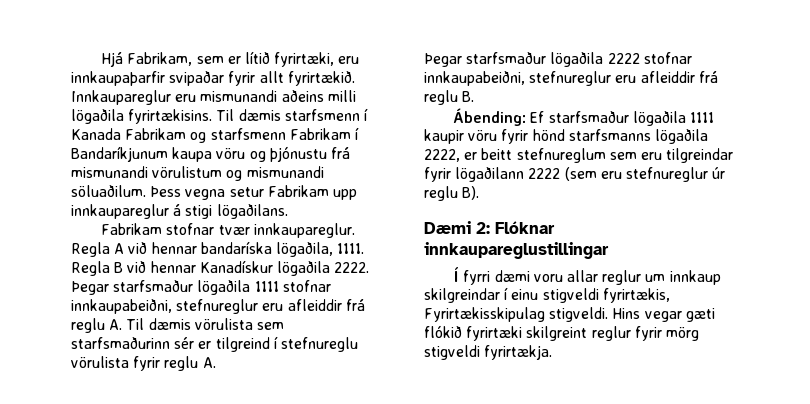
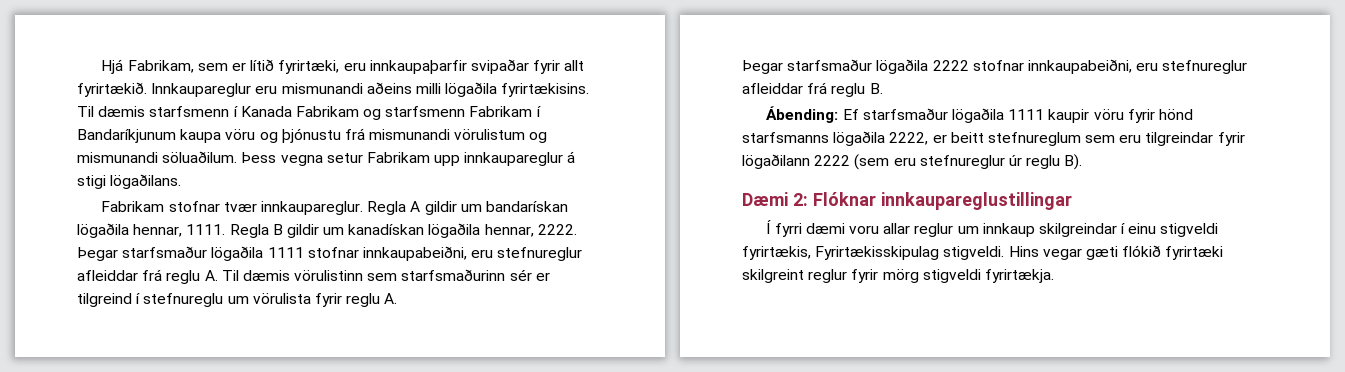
- Regla A við hennar bandaríska lögaðila, 1111. Regla B við hennar Kanadískur lögaðila 2222.
+ Regla A gildir um bandarískan lögaðila hennar, 1111. Regla B gildir um kanadískan lögaðila hennar, 2222.
- Þegar starfsmaður lögaðila 1111 stofnar innkaupabeiðni, stefnureglur eru afleiddir frá reglu A. Til dæmis vörulista sem starfsmaðurinn sér er tilgreind í stefnureglu vörulista fyrir reglu A.
+ Þegar starfsmaður lögaðila 1111 stofnar innkaupabeiðni, eru stefnureglur afleiddar frá reglu A. Til dæmis vörulistinn sem starfsmaðurinn sér er tilgreind í stefnureglu um vörulista fyrir reglu A.
- Þegar starfsmaður lögaðila 2222 stofnar innkaupabeiðni, stefnureglur eru afleiddir frá reglu B.
+ Þegar starfsmaður lögaðila 2222 stofnar innkaupabeiðni, eru stefnureglur afleiddar frá reglu B.

